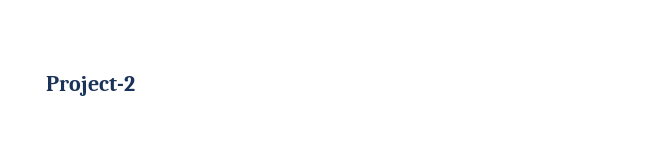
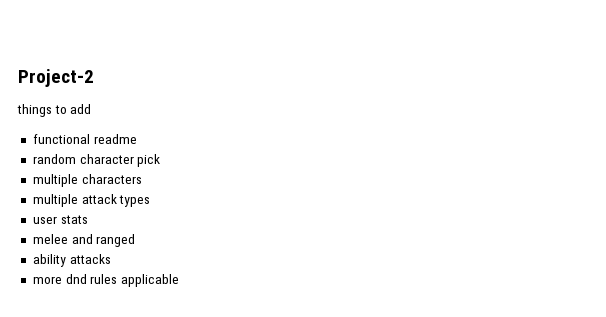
+ things to add
+ functional readme
+ random character pick
+ multiple characters
+ multiple attack types
+ user stats
+ melee and ranged
+ ability attacks
+ more dnd rules applicable

